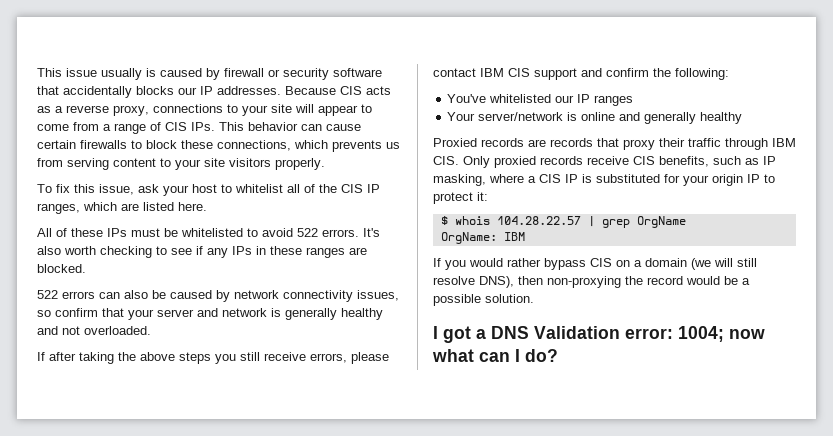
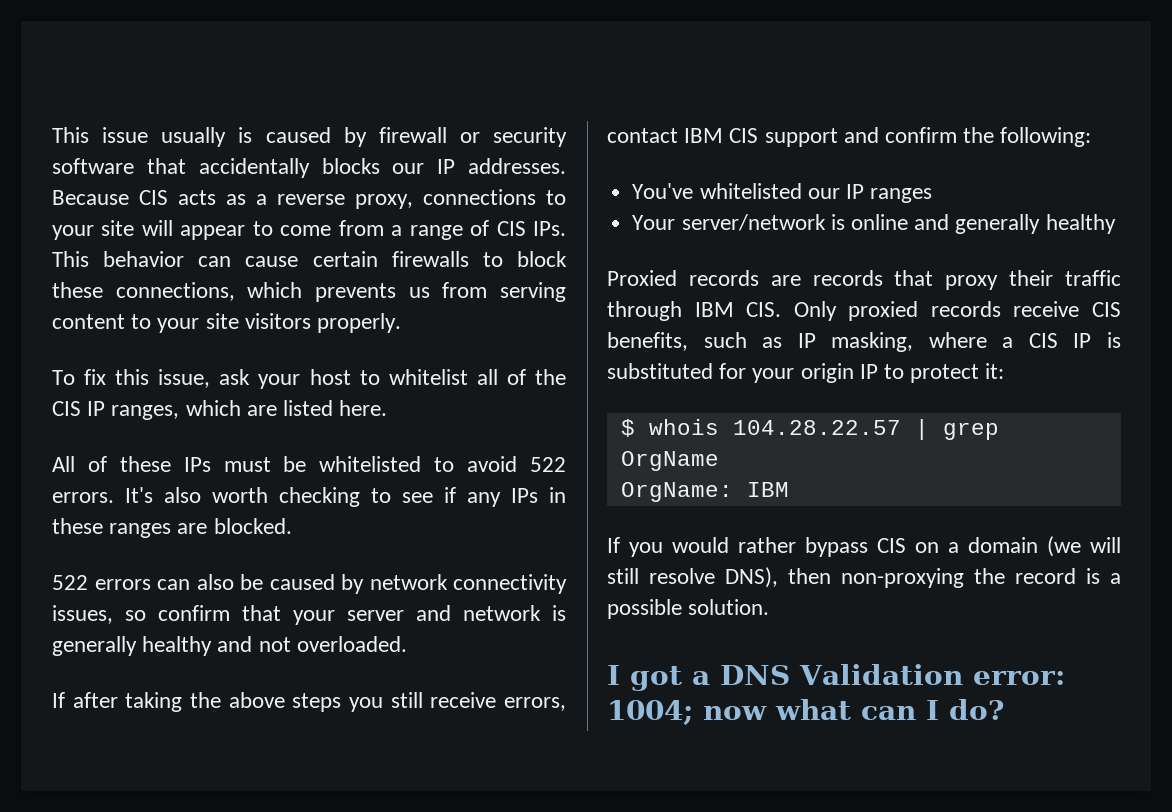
- If after taking the above steps you still receive errors, please contact IBM CIS support and confirm the following:
+ If after taking the above steps you still receive errors, contact IBM CIS support and confirm the following:
- If you would rather bypass CIS on a domain (we will still resolve DNS), then non-proxying the record would be a possible solution.
+ If you would rather bypass CIS on a domain (we will still resolve DNS), then non-proxying the record is a possible solution.

